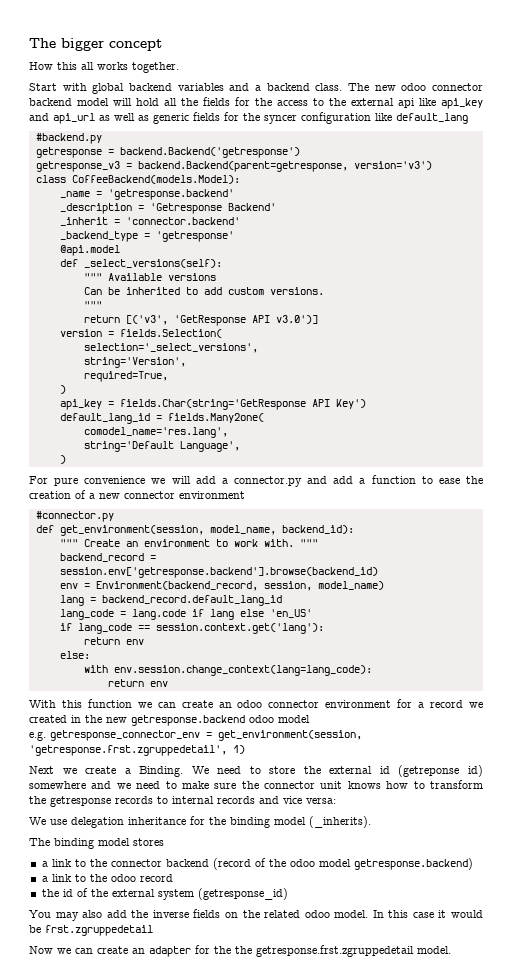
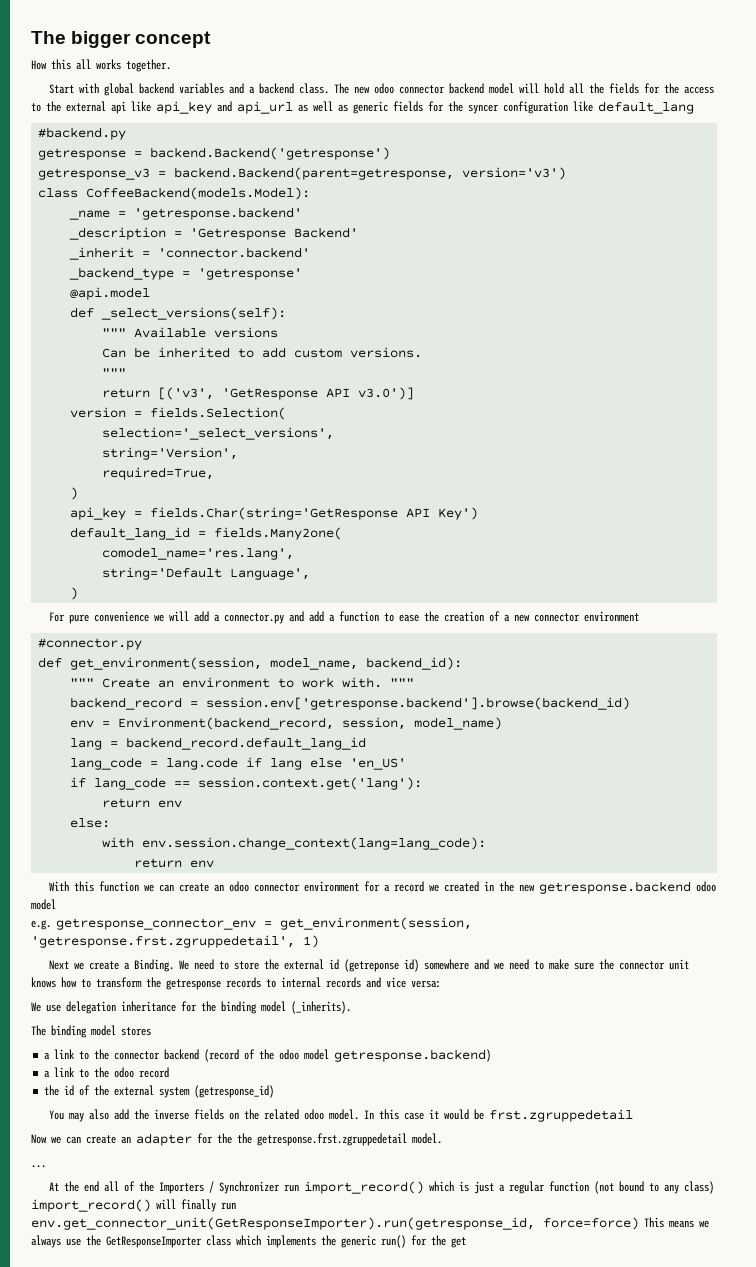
+ ...
+ At the end all of the Importers / Synchronizer run import_record() which is just a regular function (not bound to any class) import_record() will finally run env.get_connector_unit(GetResponseImporter).run(getresponse_id, force=force) This means we always use the GetResponseImporter class which implements the generic run() for the get

